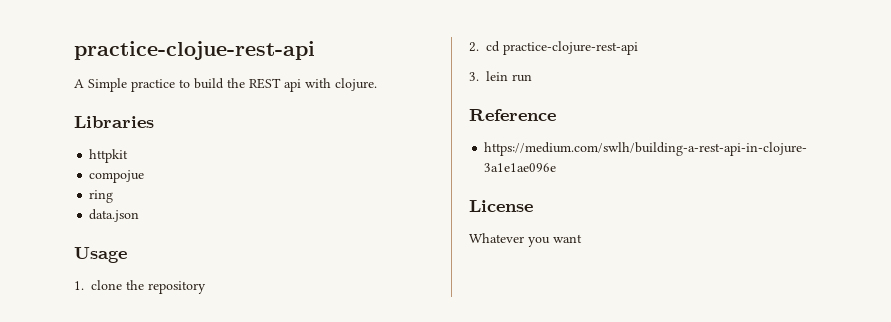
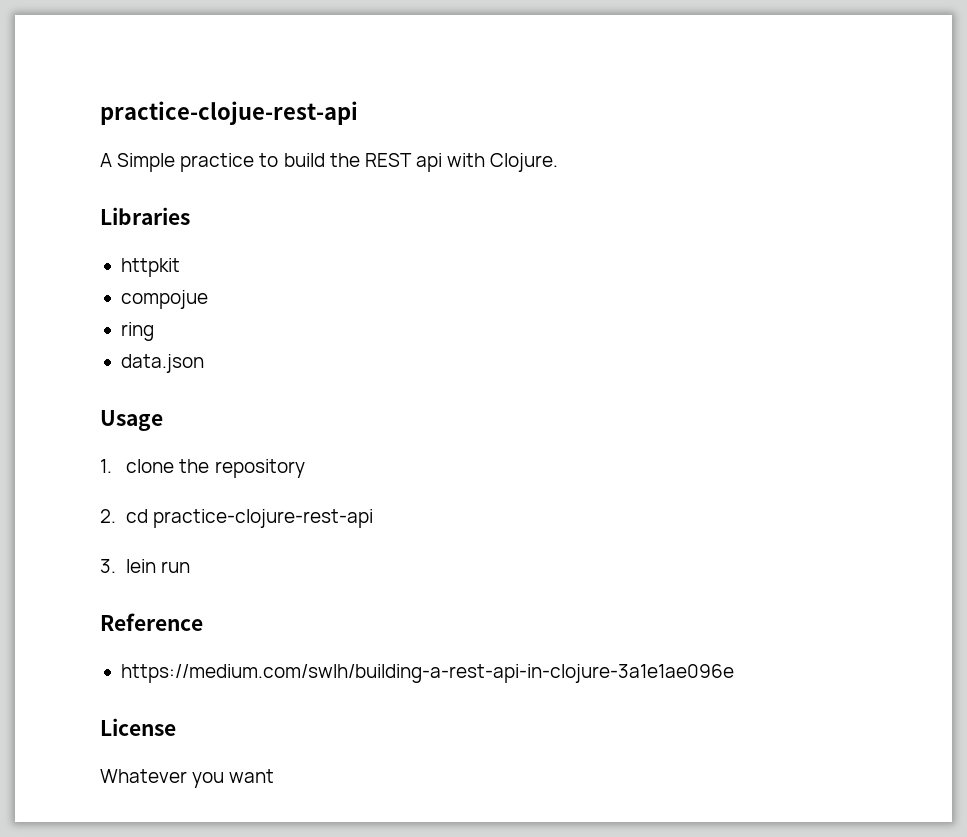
- A Simple practice to build the REST api with clojure.
+ A Simple practice to build the REST api with Clojure.

